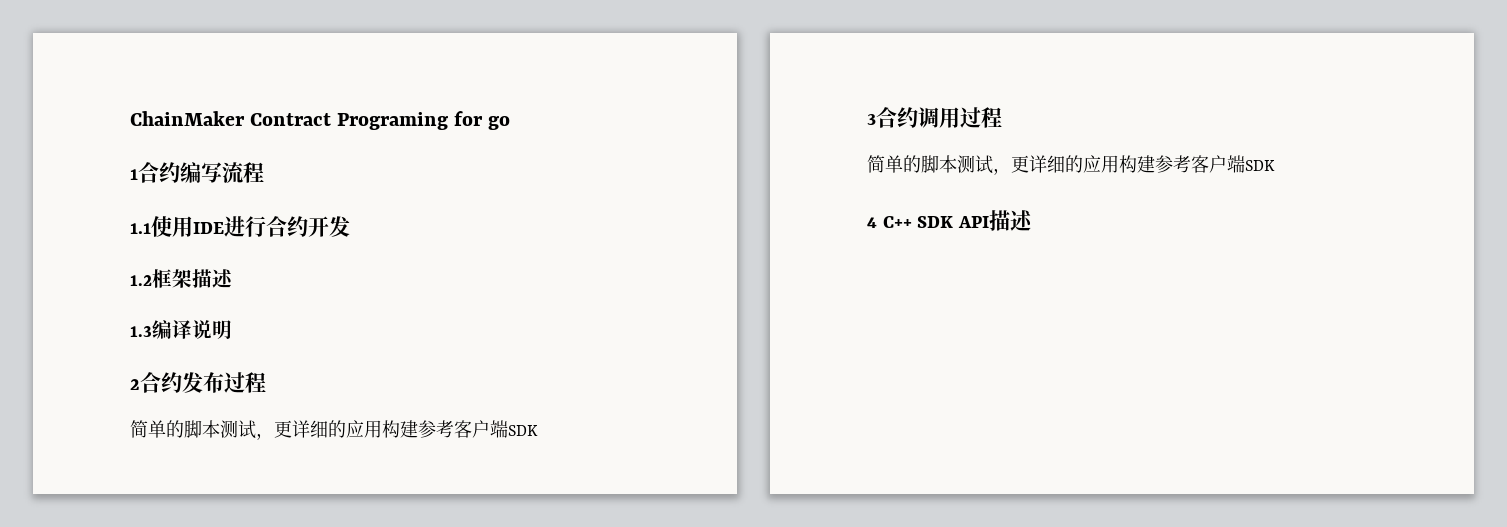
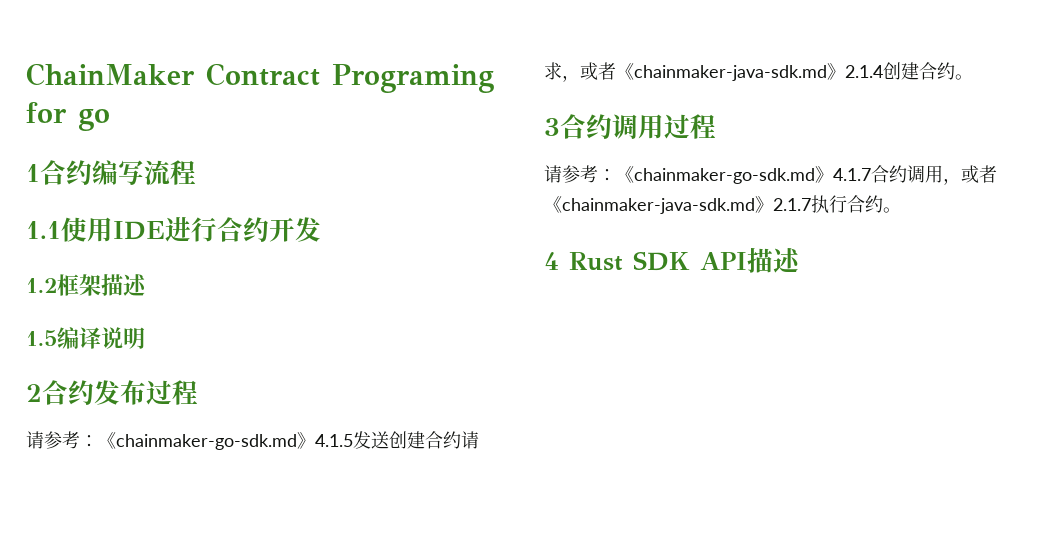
- 1.3编译说明
+ 1.5编译说明
  2合约发布过程
- 简单的脚本测试，更详细的应用构建参考客户端SDK
+ 请参考：《chainmaker-go-sdk.md》4.1.5发送创建合约请求，或者《chainmaker-java-sdk.md》2.1.4创建合约。
  3合约调用过程
- 简单的脚本测试，更详细的应用构建参考客户端SDK
+ 请参考：《chainmaker-go-sdk.md》4.1.7合约调用，或者《chainmaker-java-sdk.md》2.1.7执行合约。
- 4 C++ SDK API描述
+ 4 Rust SDK API描述

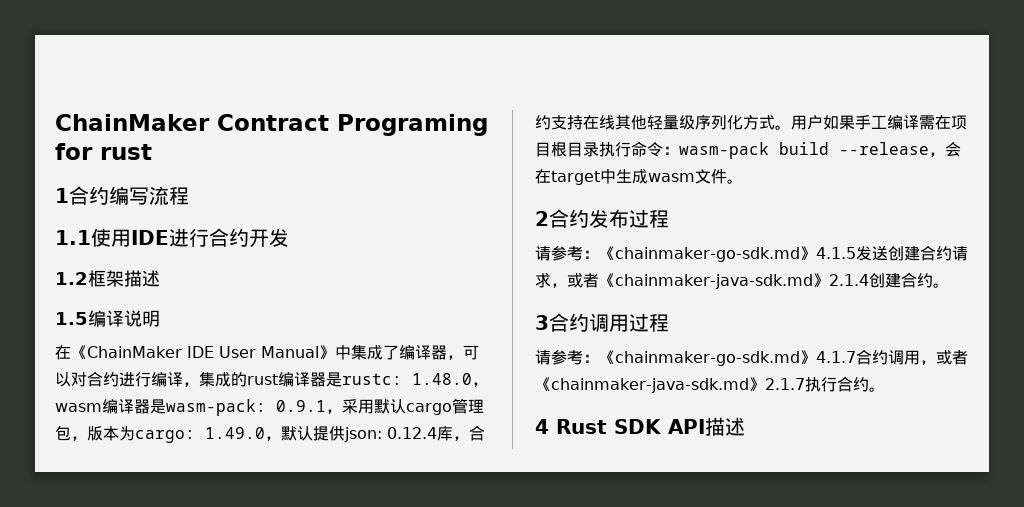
- ChainMaker Contract Programing for go
+ ChainMaker Contract Programing for rust
+ 在《ChainMaker IDE User Manual》中集成了编译器，可以对合约进行编译，集成的rust编译器是rustc: 1.48.0，wasm编译器是wasm-pack: 0.9.1，采用默认cargo管理包，版本为cargo: 1.49.0，默认提供json: 0.12.4库，合约支持在线其他轻量级序列化方式。用户如果手工编译需在项目根目录执行命令：wasm-pack build --release，会在target中生成wasm文件。

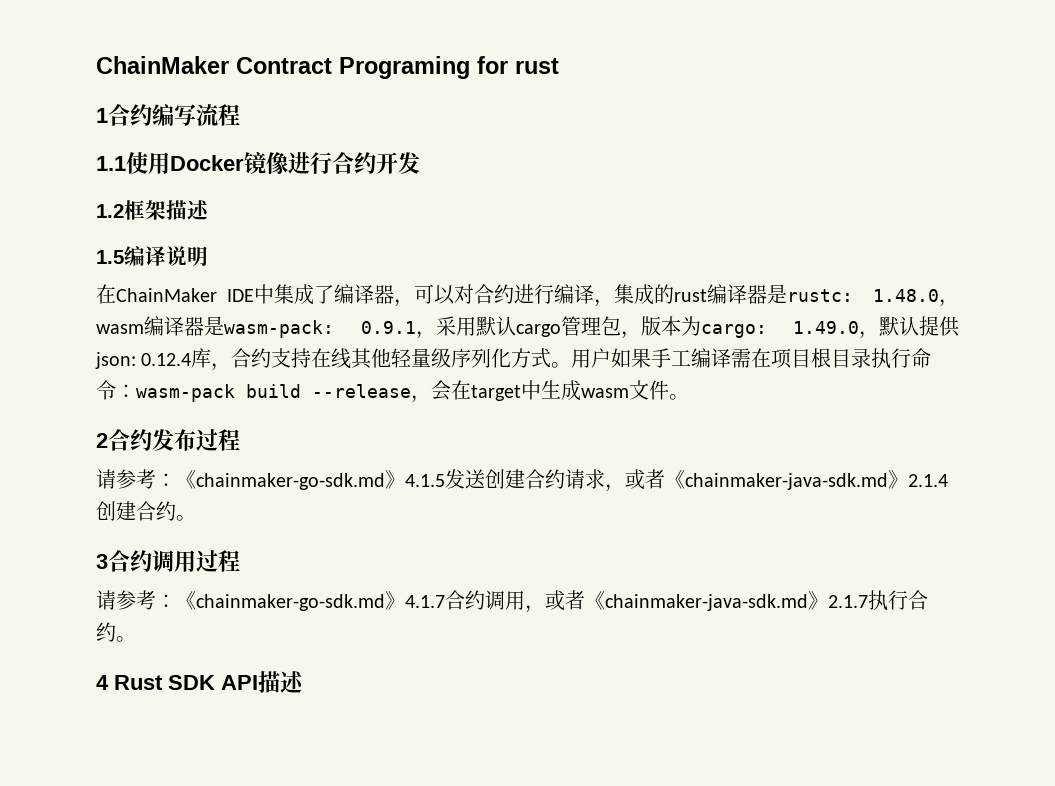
- 1.1使用IDE进行合约开发
+ 1.1使用Docker镜像进行合约开发
- 在《ChainMaker IDE User Manual》中集成了编译器，可以对合约进行编译，集成的rust编译器是rustc: 1.48.0，wasm编译器是wasm-pack: 0.9.1，采用默认cargo管理包，版本为cargo: 1.49.0，默认提供json: 0.12.4库，合约支持在线其他轻量级序列化方式。
+ 在ChainMaker IDE中集成了编译器，可以对合约进行编译，集成的rust编译器是rustc: 1.48.0，wasm编译器是wasm-pack: 0.9.1，采用默认cargo管理包，版本为cargo: 1.49.0，默认提供json: 0.12.4库，合约支持在线其他轻量级序列化方式。

